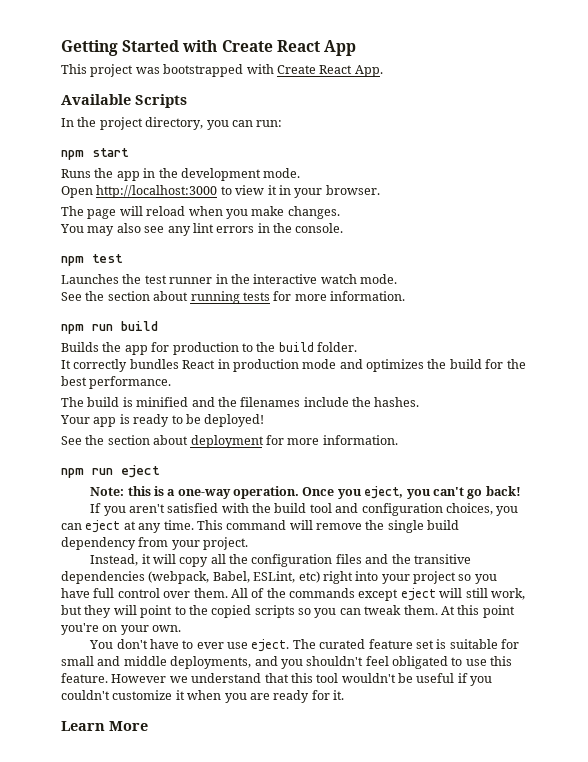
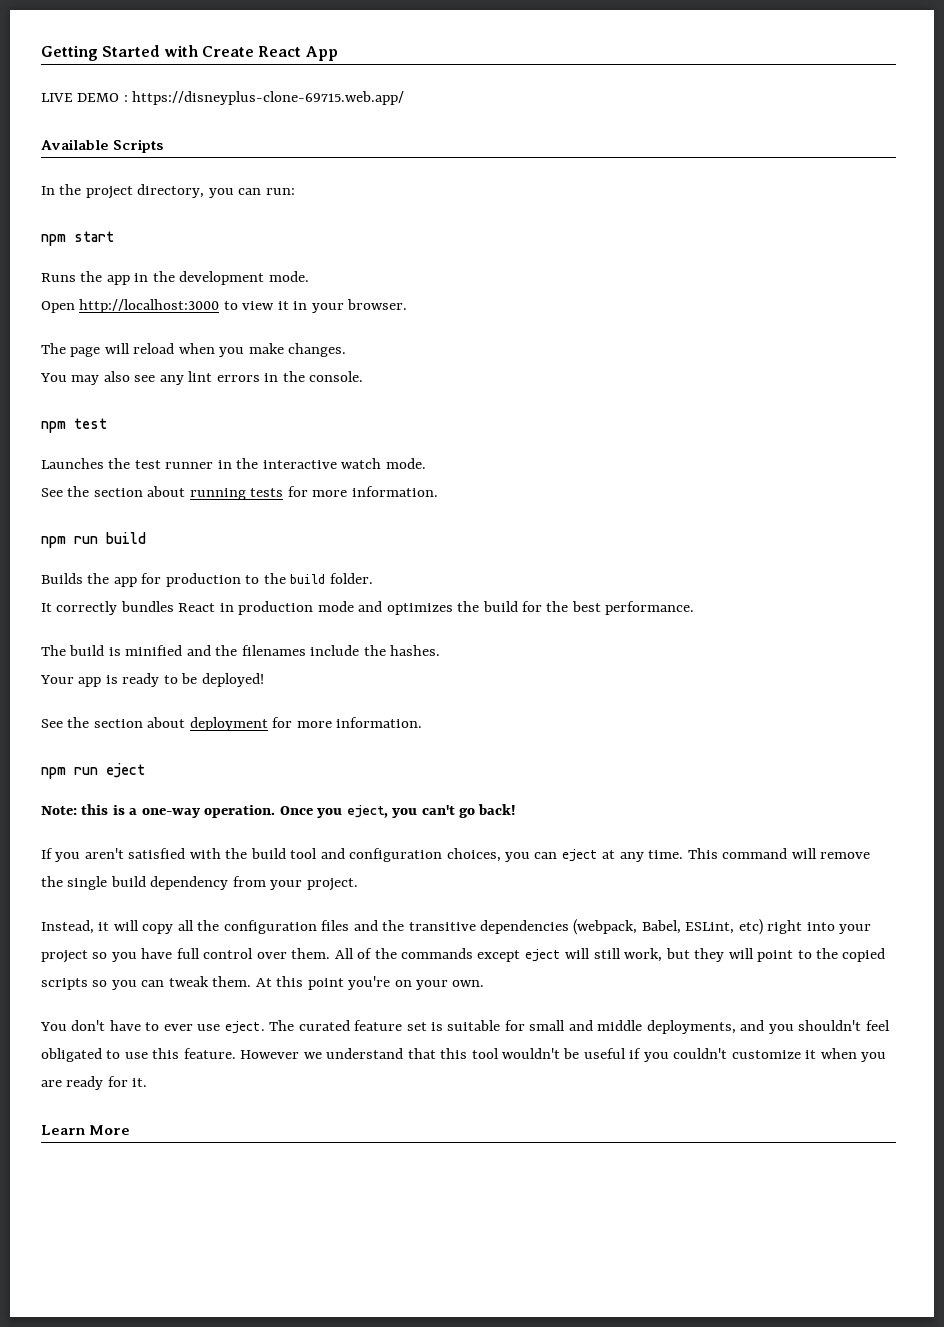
- This project was bootstrapped with Create React App.
+ LIVE DEMO : https://disneyplus-clone-69715.web.app/

